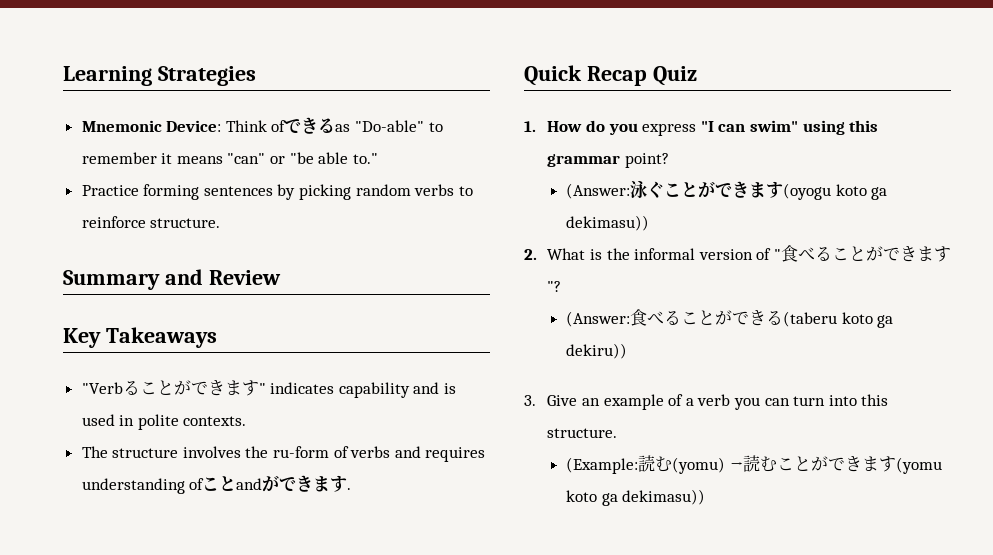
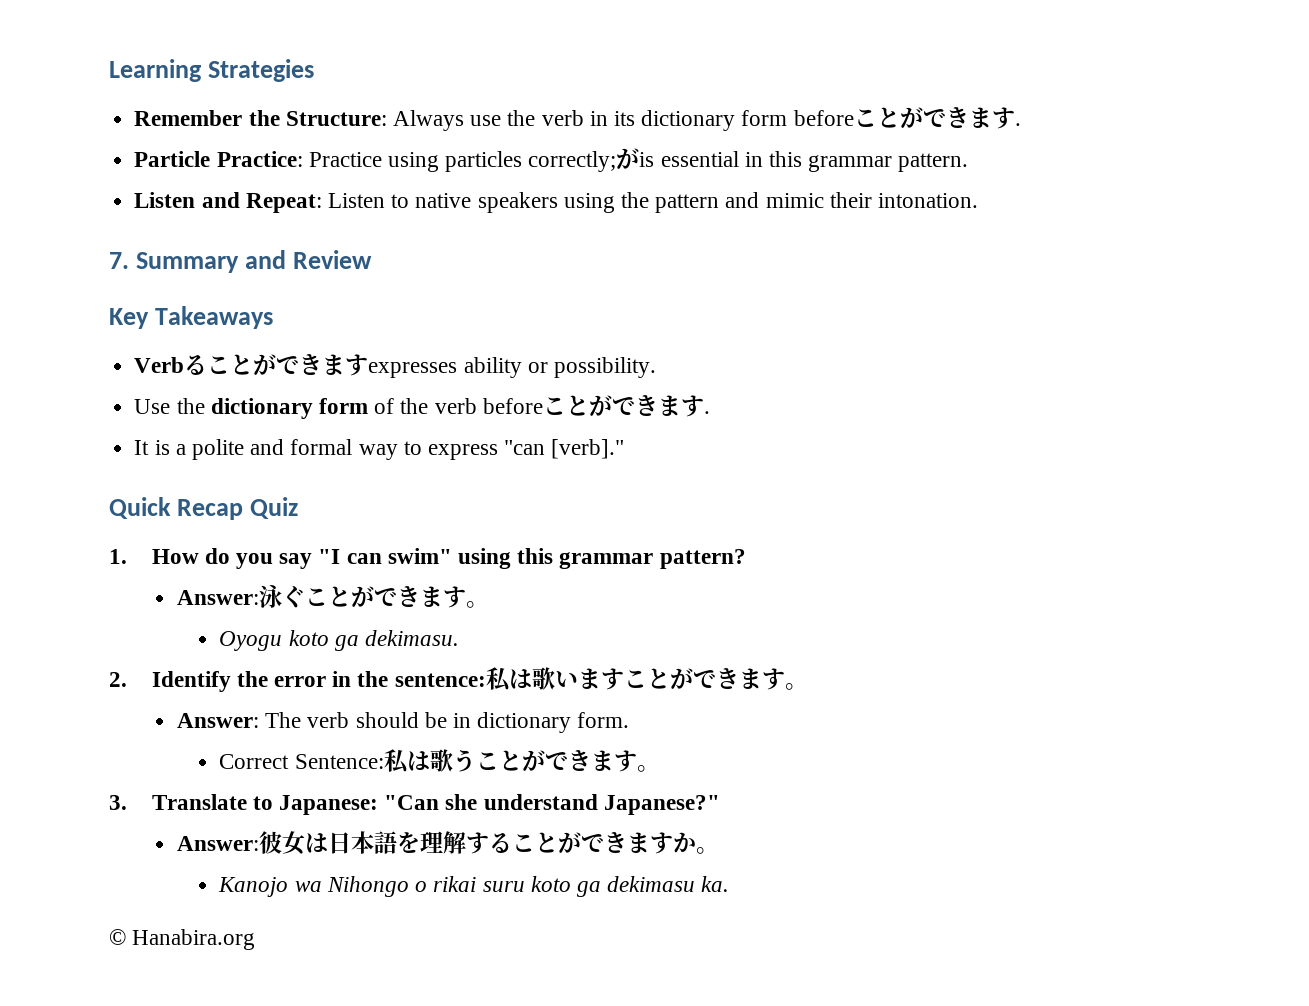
- Mnemonic Device: Think ofできるas "Do-able" to remember it means "can" or "be able to."
- Practice forming sentences by picking random verbs to reinforce structure.
- Summary and Review
+ Remember the Structure: Always use the verb in its dictionary form beforeことができます.
+ Particle Practice: Practice using particles correctly;がis essential in this grammar pattern.
+ Listen and Repeat: Listen to native speakers using the pattern and mimic their intonation.
+ 7. Summary and Review
- "Verbることができます" indicates capability and is used in polite contexts.
- The structure involves the ru-form of verbs and requires understanding ofことandができます.
+ Verbることができますexpresses ability or possibility.
+ Use the dictionary form of the verb beforeことができます.
+ It is a polite and formal way to express "can [verb]."
- 1. How do you express "I can swim" using this grammar point?
- (Answer:泳ぐことができます(oyogu koto ga dekimasu))
+ 1. How do you say "I can swim" using this grammar pattern?
+ Answer:泳ぐことができます。
+ Oyogu koto ga dekimasu.
- 2. What is the informal version of "食べることができます"?
- (Answer:食べることができる(taberu koto ga dekiru))
- 3. Give an example of a verb you can turn into this structure.
- (Example:読む(yomu) →読むことができます(yomu koto ga dekimasu))
+ 2. Identify the error in the sentence:私は歌いますことができます。
+ Answer: The verb should be in dictionary form.
+ Correct Sentence:私は歌うことができます。
+ 3. Translate to Japanese: "Can she understand Japanese?"
+ Answer:彼女は日本語を理解することができますか。
+ Kanojo wa Nihongo o rikai suru koto ga dekimasu ka.
+ © Hanabira.org

